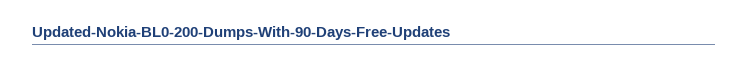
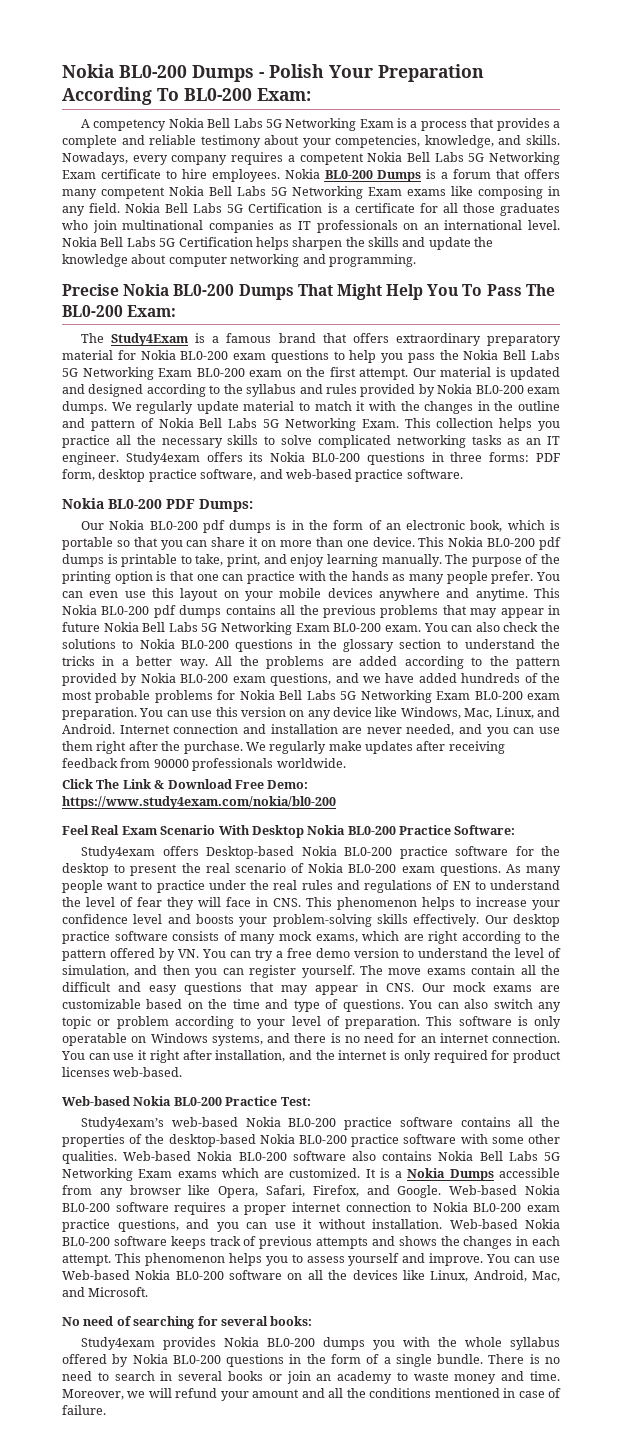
- Updated-Nokia-BL0-200-Dumps-With-90-Days-Free-Updates
+ Nokia BL0-200 Dumps - Polish Your Preparation According To BL0-200 Exam:
+ A competency Nokia Bell Labs 5G Networking Exam is a process that provides a complete and reliable testimony about your competencies, knowledge, and skills. Nowadays, every company requires a competent Nokia Bell Labs 5G Networking Exam certificate to hire employees. Nokia BL0-200 Dumps is a forum that offers many competent Nokia Bell Labs 5G Networking Exam exams like composing in any field. Nokia Bell Labs 5G Certification is a certificate for all those graduates who join multinational companies as IT professionals on an international level. Nokia Bell Labs 5G Certification helps sharpen the skills and update the knowledge about computer networking and programming.
+ Precise Nokia BL0-200 Dumps That Might Help You To Pass The BL0-200 Exam:
+ The Study4Exam is a famous brand that offers extraordinary preparatory material for Nokia BL0-200 exam questions to help you pass the Nokia Bell Labs 5G Networking Exam BL0-200 exam on the first attempt. Our material is updated and designed according to the syllabus and rules provided by Nokia BL0-200 exam dumps. We regularly update material to match it with the changes in the outline and pattern of Nokia Bell Labs 5G Networking Exam. This collection helps you practice all the necessary skills to solve complicated networking tasks as an IT engineer. Study4exam offers its Nokia BL0-200 questions in three forms: PDF form, desktop practice software, and web-based practice software.
+ Nokia BL0-200 PDF Dumps:
+ Our Nokia BL0-200 pdf dumps is in the form of an electronic book, which is portable so that you can share it on more than one device. This Nokia BL0-200 pdf dumps is printable to take, print, and enjoy learning manually. The purpose of the printing option is that one can practice with the hands as many people prefer. You can even use this layout on your mobile devices anywhere and anytime. This Nokia BL0-200 pdf dumps contains all the previous problems that may appear in future Nokia Bell Labs 5G Networking Exam BL0-200 exam. You can also check the solutions to Nokia BL0-200 questions in the glossary section to understand the tricks in a better way. All the problems are added according to the pattern provided by Nokia BL0-200 exam questions, and we have added hundreds of the most probable problems for Nokia Bell Labs 5G Networking Exam BL0-200 exam preparation. You can use this version on any device like Windows, Mac, Linux, and Android. Internet connection and installation are never needed, and you can use them right after the purchase. We regularly make updates after receiving feedback from 90000 professionals worldwide.
+ Click The Link & Download Free Demo: https://www.study4exam.com/nokia/bl0-200
+ Feel Real Exam Scenario With Desktop Nokia BL0-200 Practice Software:
+ Study4exam offers Desktop-based Nokia BL0-200 practice software for the desktop to present the real scenario of Nokia BL0-200 exam questions. As many people want to practice under the real rules and regulations of EN to understand the level of fear they will face in CNS. This phenomenon helps to increase your confidence level and boosts your problem-solving skills effectively. Our desktop practice software consists of many mock exams, which are right according to the pattern offered by VN. You can try a free demo version to understand the level of simulation, and then you can register yourself. The move exams contain all the difficult and easy questions that may appear in CNS. Our mock exams are customizable based on the time and type of questions. You can also switch any topic or problem according to your level of preparation. This software is only operatable on Windows systems, and there is no need for an internet connection. You can use it right after installation, and the internet is only required for product licenses web-based.
+ Web-based Nokia BL0-200 Practice Test:
+ Study4exam’s web-based Nokia BL0-200 practice software contains all the properties of the desktop-based Nokia BL0-200 practice software with some other qualities. Web-based Nokia BL0-200 software also contains Nokia Bell Labs 5G Networking Exam exams which are customized. It is a Nokia Dumps accessible from any browser like Opera, Safari, Firefox, and Google. Web-based Nokia BL0-200 software requires a proper internet connection to Nokia BL0-200 exam practice questions, and you can use it without installation. Web-based Nokia BL0-200 software keeps track of previous attempts and shows the changes in each attempt. This phenomenon helps you to assess yourself and improve. You can use Web-based Nokia BL0-200 software on all the devices like Linux, Android, Mac, and Microsoft.
+ No need of searching for several books:
+ Study4exam provides Nokia BL0-200 dumps you with the whole syllabus offered by Nokia BL0-200 questions in the form of a single bundle. There is no need to search in several books or join an academy to waste money and time. Moreover, we will refund your amount and all the conditions mentioned in case of failure.

